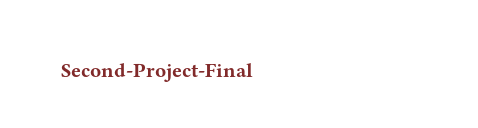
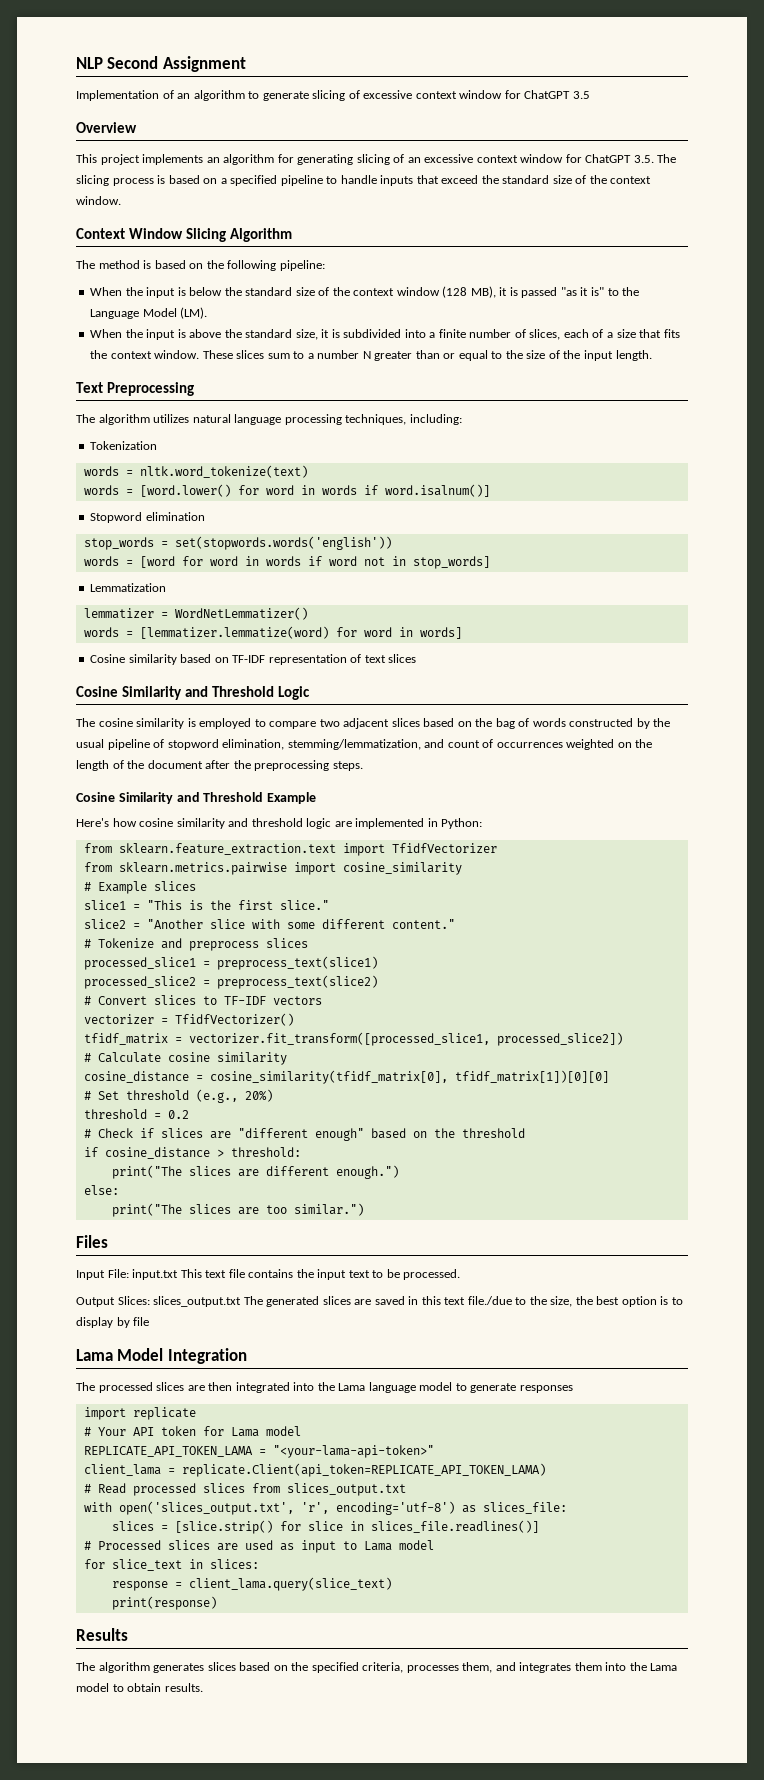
- Second-Project-Final
+ NLP Second Assignment
+ Implementation of an algorithm to generate slicing of excessive context window for ChatGPT 3.5
+ Overview
+ This project implements an algorithm for generating slicing of an excessive context window for ChatGPT 3.5. The slicing process is based on a specified pipeline to handle inputs that exceed the standard size of the context window.
+ Context Window Slicing Algorithm
+ The method is based on the following pipeline:
+ When the input is below the standard size of the context window (128 MB), it is passed "as it is" to the Language Model (LM).
+ When the input is above the standard size, it is subdivided into a finite number of slices, each of a size that fits the context window. These slices sum to a number N greater than or equal to the size of the input length.
+ Text Preprocessing
+ The algorithm utilizes natural language processing techniques, including:
+ Tokenization
+ words = nltk.word_tokenize(text)
+ words = [word.lower() for word in words if word.isalnum()]
+ Stopword elimination
+ stop_words = set(stopwords.words('english'))
+ words = [word for word in words if word not in stop_words]
+ Lemmatization
+ lemmatizer = WordNetLemmatizer()
+ words = [lemmatizer.lemmatize(word) for word in words]
+ Cosine similarity based on TF-IDF representation of text slices
+ Cosine Similarity and Threshold Logic
+ The cosine similarity is employed to compare two adjacent slices based on the bag of words constructed by the usual pipeline of stopword elimination, stemming/lemmatization, and count of occurrences weighted on the length of the document after the preprocessing steps.
+ Cosine Similarity and Threshold Example
+ Here's how cosine similarity and threshold logic are implemented in Python:
+ from sklearn.feature_extraction.text import TfidfVectorizer
+ from sklearn.metrics.pairwise import cosine_similarity
+ # Example slices
+ slice1 = "This is the first slice."
+ slice2 = "Another slice with some different content."
+ # Tokenize and preprocess slices
+ processed_slice1 = preprocess_text(slice1)
+ processed_slice2 = preprocess_text(slice2)
+ # Convert slices to TF-IDF vectors
+ vectorizer = TfidfVectorizer()
+ tfidf_matrix = vectorizer.fit_transform([processed_slice1, processed_slice2])
+ # Calculate cosine similarity
+ cosine_distance = cosine_similarity(tfidf_matrix[0], tfidf_matrix[1])[0][0]
+ # Set threshold (e.g., 20%)
+ threshold = 0.2
+ # Check if slices are "different enough" based on the threshold
+ if cosine_distance > threshold:
+ print("The slices are different enough.")
+ else:
+ print("The slices are too similar.")
+ Files
+ Input File: input.txt This text file contains the input text to be processed.
+ Output Slices: slices_output.txt The generated slices are saved in this text file./due to the size, the best option is to display by file
+ Lama Model Integration
+ The processed slices are then integrated into the Lama language model to generate responses
+ import replicate
+ # Your API token for Lama model
+ REPLICATE_API_TOKEN_LAMA = "<your-lama-api-token>"
+ client_lama = replicate.Client(api_token=REPLICATE_API_TOKEN_LAMA)
+ # Read processed slices from slices_output.txt
+ with open('slices_output.txt', 'r', encoding='utf-8') as slices_file:
+ slices = [slice.strip() for slice in slices_file.readlines()]
+ # Processed slices are used as input to Lama model
+ for slice_text in slices:
+ response = client_lama.query(slice_text)
+ print(response)
+ Results
+ The algorithm generates slices based on the specified criteria, processes them, and integrates them into the Lama model to obtain results.

